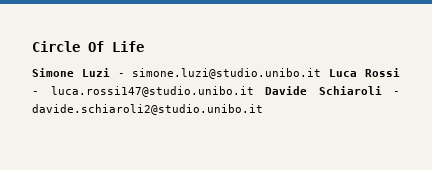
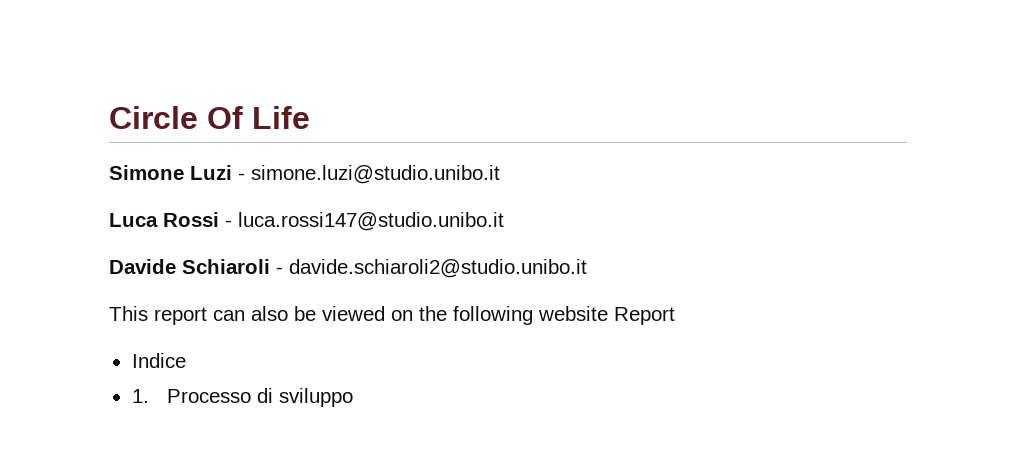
- Simone Luzi - simone.luzi@studio.unibo.it Luca Rossi - luca.rossi147@studio.unibo.it Davide Schiaroli - davide.schiaroli2@studio.unibo.it
+ Simone Luzi - simone.luzi@studio.unibo.it
+ Luca Rossi - luca.rossi147@studio.unibo.it
+ Davide Schiaroli - davide.schiaroli2@studio.unibo.it
+ This report can also be viewed on the following website Report
+ Indice
+ 1. Processo di sviluppo

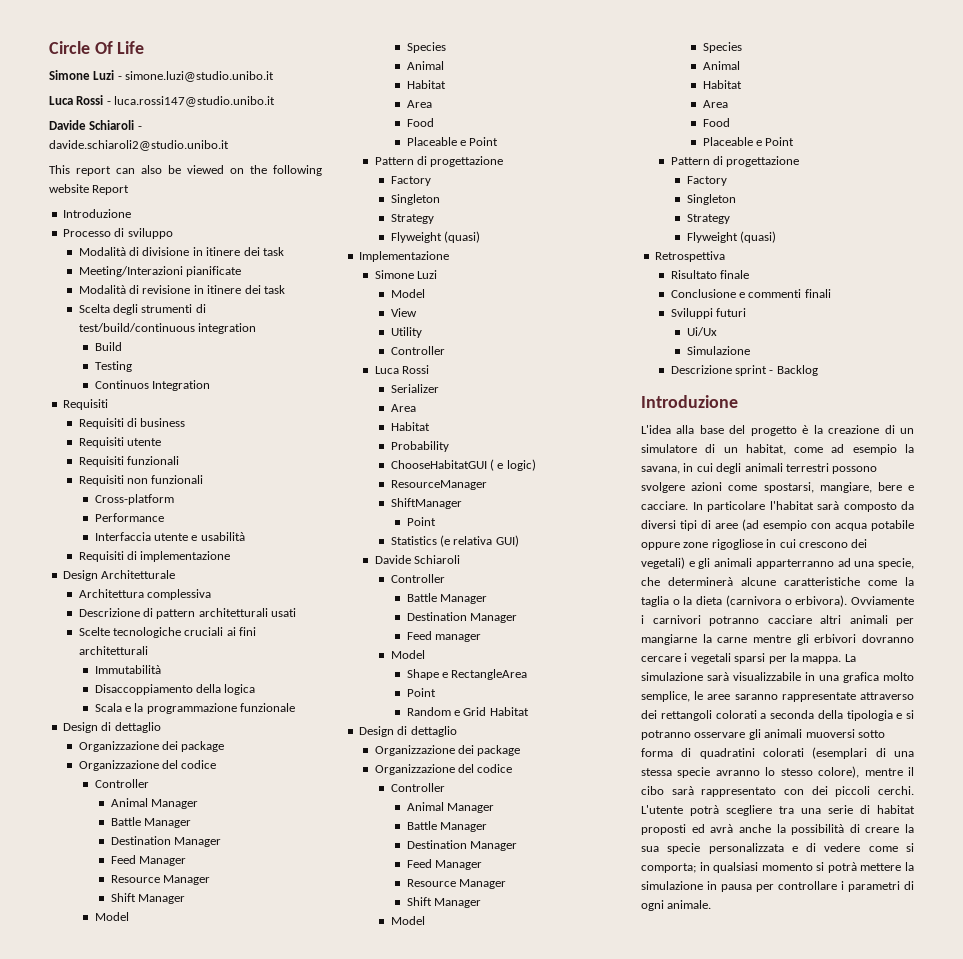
  This report can also be viewed on the following website Report
- Indice
- 1. Processo di sviluppo
+ Introduzione
+ Processo di sviluppo
+ Modalità di divisione in itinere dei task
+ Meeting/Interazioni pianificate
+ Modalità di revisione in itinere dei task
+ Scelta degli strumenti di test/build/continuous integration
+ Build
+ Testing
+ Continuos Integration
+ Requisiti
+ Requisiti di business
+ Requisiti utente
+ Requisiti funzionali
+ Requisiti non funzionali
+ Cross-platform
+ Performance
+ Interfaccia utente e usabilità
+ Requisiti di implementazione
+ Design Architetturale
+ Architettura complessiva
+ Descrizione di pattern architetturali usati
+ Scelte tecnologiche cruciali ai fini architetturali
+ Immutabilità
+ Disaccoppiamento della logica
+ Scala e la programmazione funzionale
+ Design di dettaglio
+ Organizzazione dei package
+ Organizzazione del codice
+ Controller
+ Animal Manager
+ Battle Manager
+ Destination Manager
+ Feed Manager
+ Resource Manager
+ Shift Manager
+ Model
+ Species
+ Animal
+ Habitat
+ Area
+ Food
+ Placeable e Point
+ Pattern di progettazione
+ Factory
+ Singleton
+ Strategy
+ Flyweight (quasi)
+ Implementazione
+ Simone Luzi
+ Model
+ View
+ Utility
+ Controller
+ Luca Rossi
+ Serializer
+ Area
+ Habitat
+ Probability
+ ChooseHabitatGUI ( e logic)
+ ResourceManager
+ ShiftManager
+ Point
+ Statistics (e relativa GUI)
+ Davide Schiaroli
+ Controller
+ Battle Manager
+ Destination Manager
+ Feed manager
+ Model
+ Shape e RectangleArea
+ Point
+ Random e Grid Habitat
+ Design di dettaglio
+ Organizzazione dei package
+ Organizzazione del codice
+ Controller
+ Animal Manager
+ Battle Manager
+ Destination Manager
+ Feed Manager
+ Resource Manager
+ Shift Manager
+ Model
+ Species
+ Animal
+ Habitat
+ Area
+ Food
+ Placeable e Point
+ Pattern di progettazione
+ Factory
+ Singleton
+ Strategy
+ Flyweight (quasi)
+ Retrospettiva
+ Risultato finale
+ Conclusione e commenti finali
+ Sviluppi futuri
+ Ui/Ux
+ Simulazione
+ Descrizione sprint - Backlog
+ Introduzione
+ L'idea alla base del progetto è la creazione di un simulatore di un habitat, come ad esempio la savana, in cui degli animali terrestri possono svolgere azioni come spostarsi, mangiare, bere e cacciare. In particolare l'habitat sarà composto da diversi tipi di aree (ad esempio con acqua potabile oppure zone rigogliose in cui crescono dei vegetali) e gli animali apparterranno ad una specie, che determinerà alcune caratteristiche come la taglia o la dieta (carnivora o erbivora). Ovviamente i carnivori potranno cacciare altri animali per mangiarne la carne mentre gli erbivori dovranno cercare i vegetali sparsi per la mappa. La simulazione sarà visualizzabile in una grafica molto semplice, le aree saranno rappresentate attraverso dei rettangoli colorati a seconda della tipologia e si potranno osservare gli animali muoversi sotto forma di quadratini colorati (esemplari di una stessa specie avranno lo stesso colore), mentre il cibo sarà rappresentato con dei piccoli cerchi. L'utente potrà scegliere tra una serie di habitat proposti ed avrà anche la possibilità di creare la sua specie personalizzata e di vedere come si comporta; in qualsiasi momento si potrà mettere la simulazione in pausa per controllare i parametri di ogni animale.

